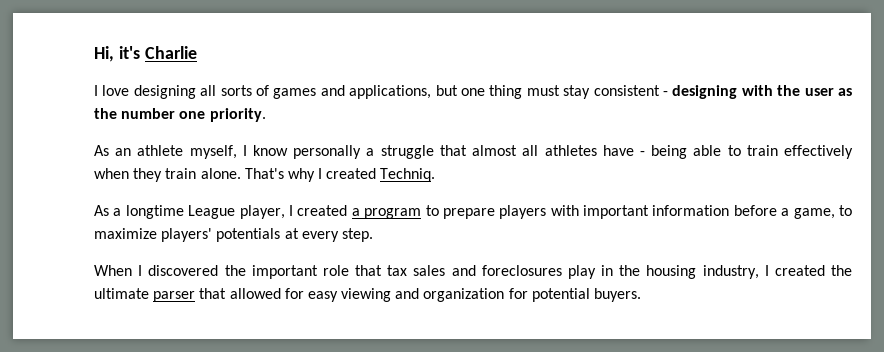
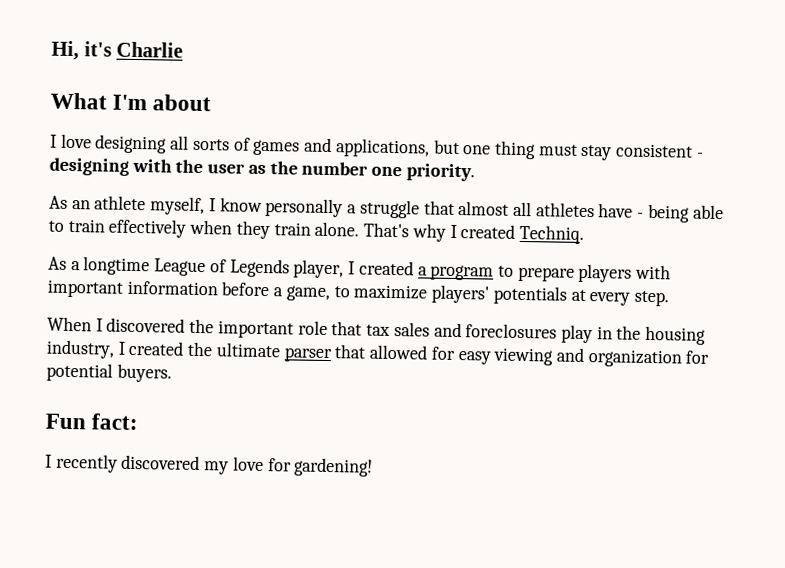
+ What I'm about
- As a longtime League player, I created a program to prepare players with important information before a game, to maximize players' potentials at every step.
+ As a longtime League of Legends player, I created a program to prepare players with important information before a game, to maximize players' potentials at every step.
+ Fun fact:
+ I recently discovered my love for gardening!

